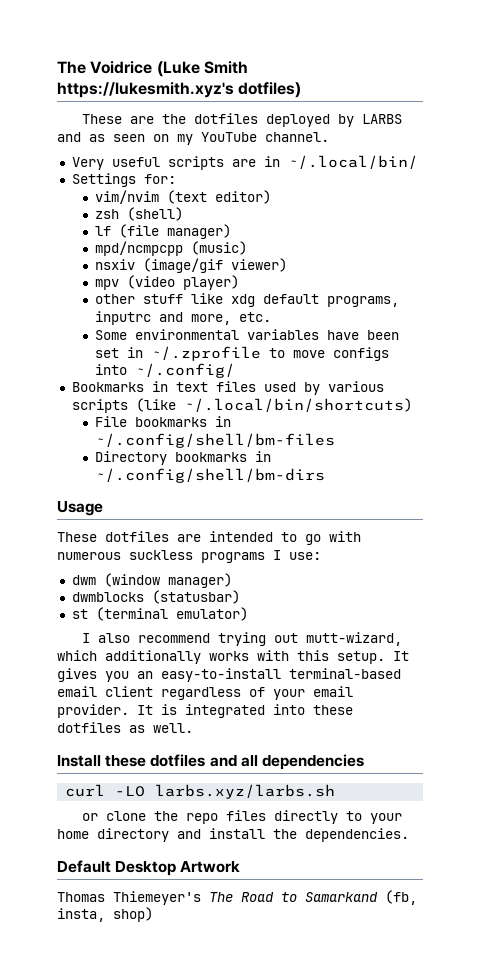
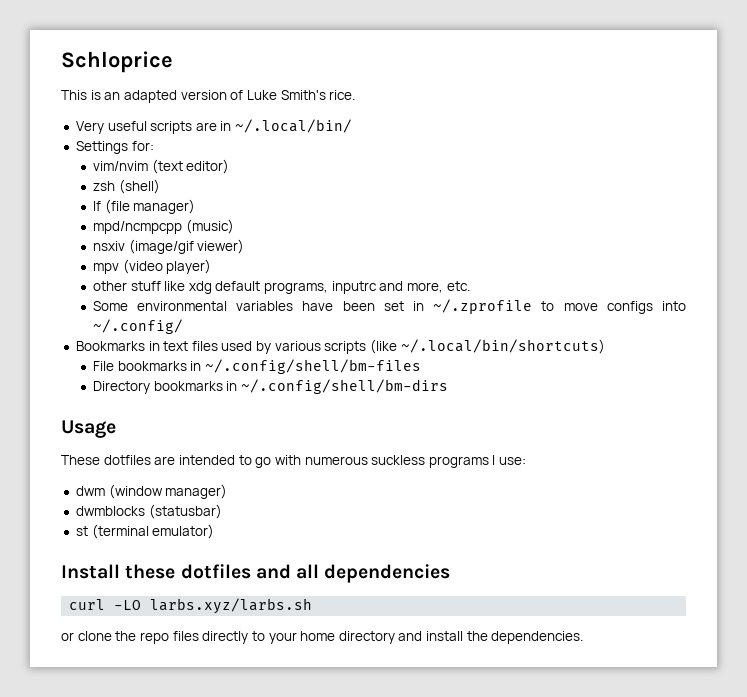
- The Voidrice (Luke Smith https://lukesmith.xyz's dotfiles)
- These are the dotfiles deployed by LARBS and as seen on my YouTube channel.
+ Schloprice
+ This is an adapted version of Luke Smith's rice.
- I also recommend trying out mutt-wizard, which additionally works with this setup. It gives you an easy-to-install terminal-based email client regardless of your email provider. It is integrated into these dotfiles as well.
- Default Desktop Artwork
- Thomas Thiemeyer's The Road to Samarkand (fb, insta, shop)

